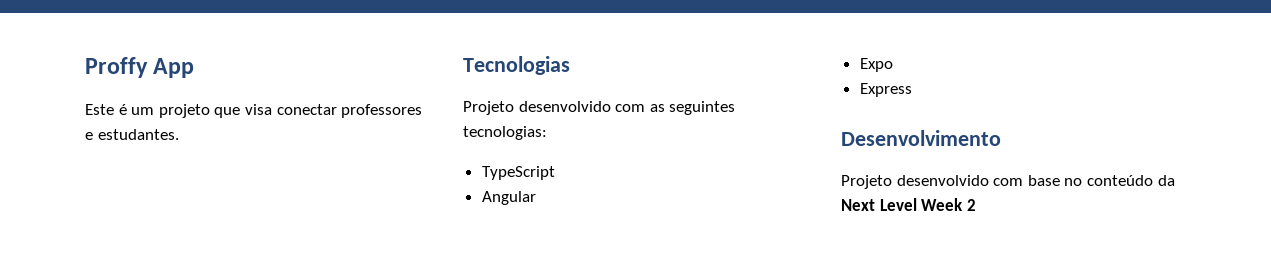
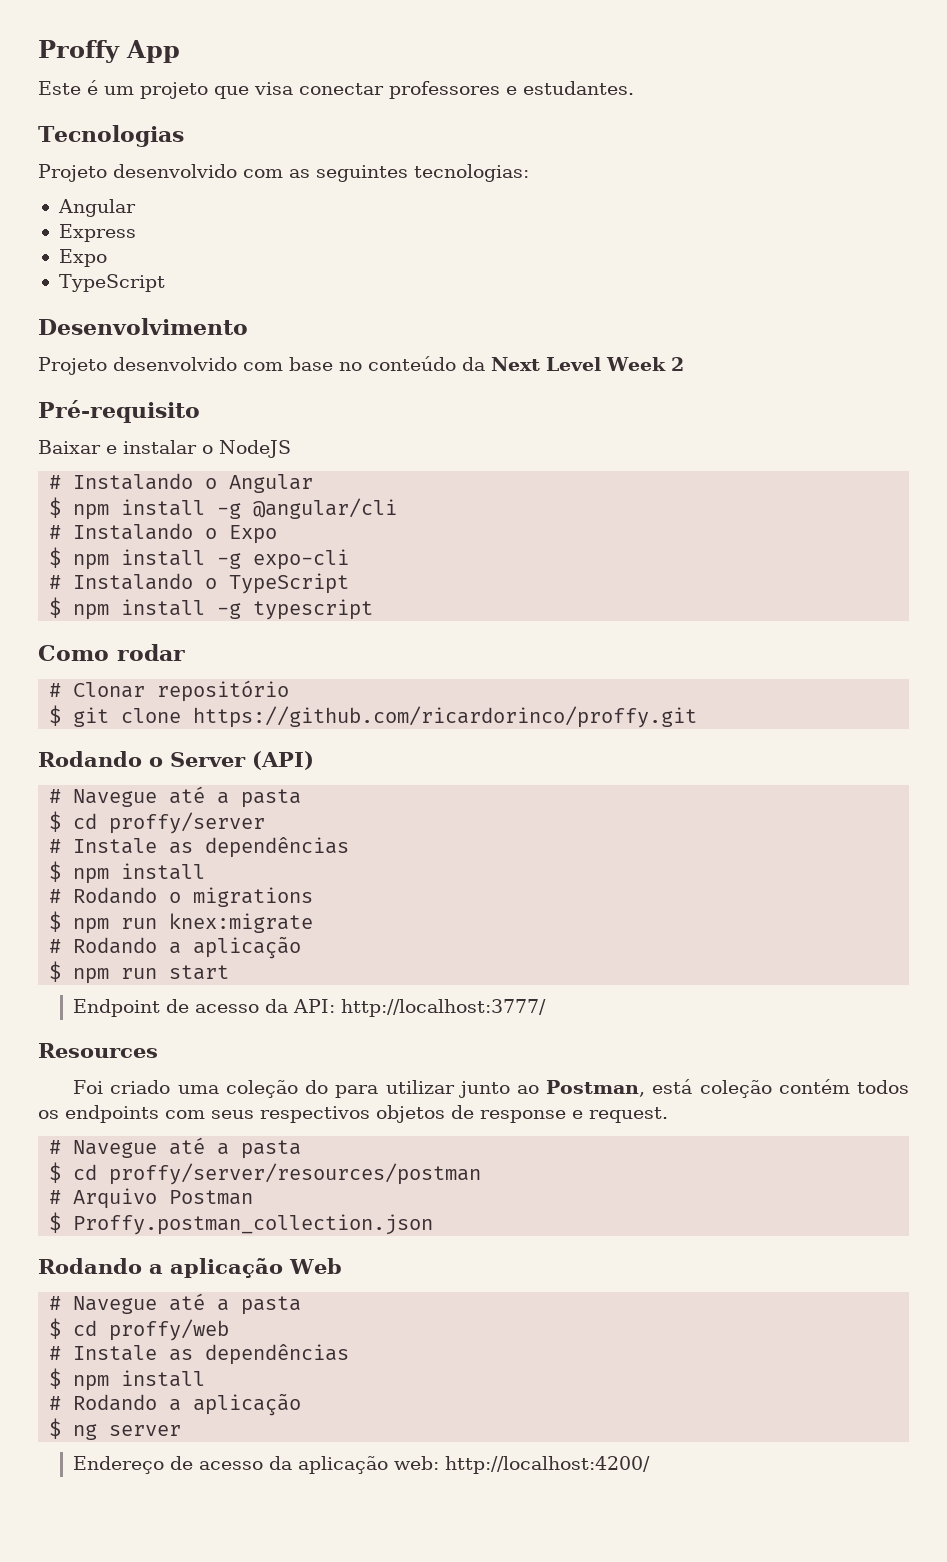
  Projeto desenvolvido com as seguintes tecnologias:
+ Angular
+ Express
+ Expo
  TypeScript
- Angular
- Expo
- Express
+ Pré-requisito
+ Baixar e instalar o NodeJS
+ # Instalando o Angular
+ $ npm install -g @angular/cli
+ # Instalando o Expo
+ $ npm install -g expo-cli
+ # Instalando o TypeScript
+ $ npm install -g typescript
+ Como rodar
+ # Clonar repositório
+ $ git clone https://github.com/ricardorinco/proffy.git
+ Rodando o Server (API)
+ # Navegue até a pasta
+ $ cd proffy/server
+ # Instale as dependências
+ $ npm install
+ # Rodando o migrations
+ $ npm run knex:migrate
+ # Rodando a aplicação
+ $ npm run start
+ Endpoint de acesso da API: http://localhost:3777/
+ Resources
+ Foi criado uma coleção do para utilizar junto ao Postman, está coleção contém todos os endpoints com seus respectivos objetos de response e request.
+ # Navegue até a pasta
+ $ cd proffy/server/resources/postman
+ # Arquivo Postman
+ $ Proffy.postman_collection.json
+ Rodando a aplicação Web
+ # Navegue até a pasta
+ $ cd proffy/web
+ # Instale as dependências
+ $ npm install
+ # Rodando a aplicação
+ $ ng server
+ Endereço de acesso da aplicação web: http://localhost:4200/

